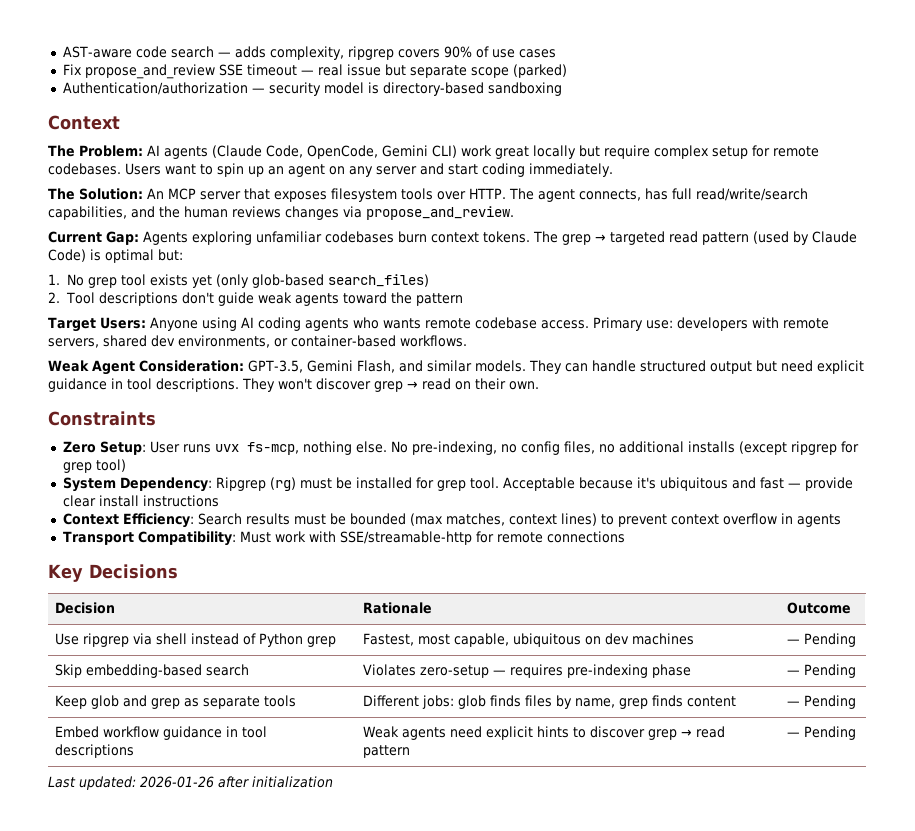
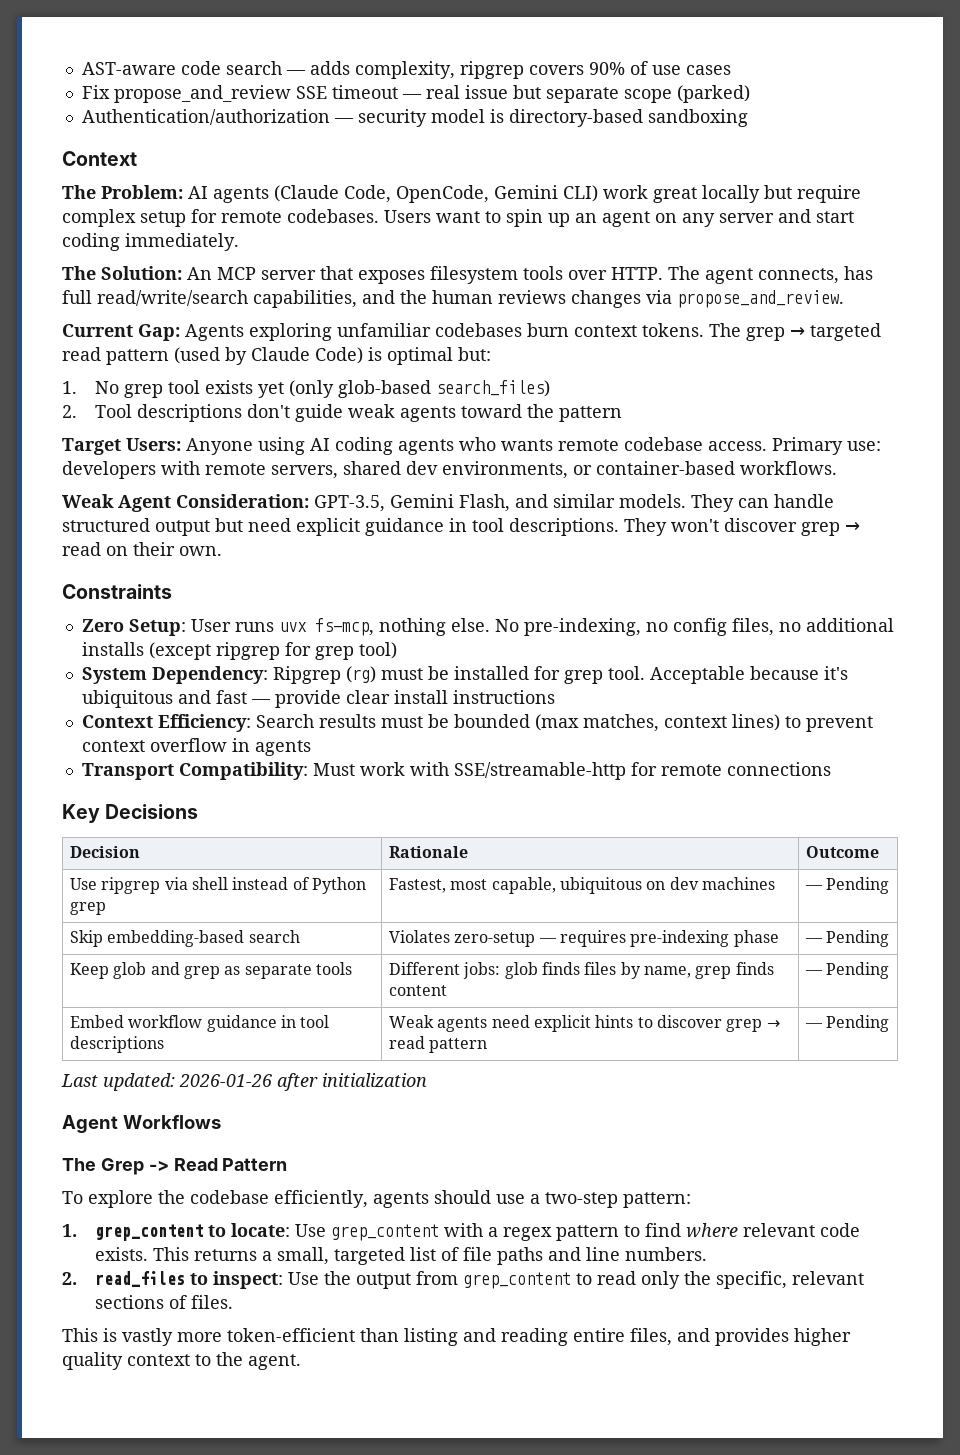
+ Agent Workflows
+ The Grep -> Read Pattern
+ To explore the codebase efficiently, agents should use a two-step pattern:
+ 1. grep_content to locate: Use grep_content with a regex pattern to find where relevant code exists. This returns a small, targeted list of file paths and line numbers.
+ 2. read_files to inspect: Use the output from grep_content to read only the specific, relevant sections of files.
+ This is vastly more token-efficient than listing and reading entire files, and provides higher quality context to the agent.

